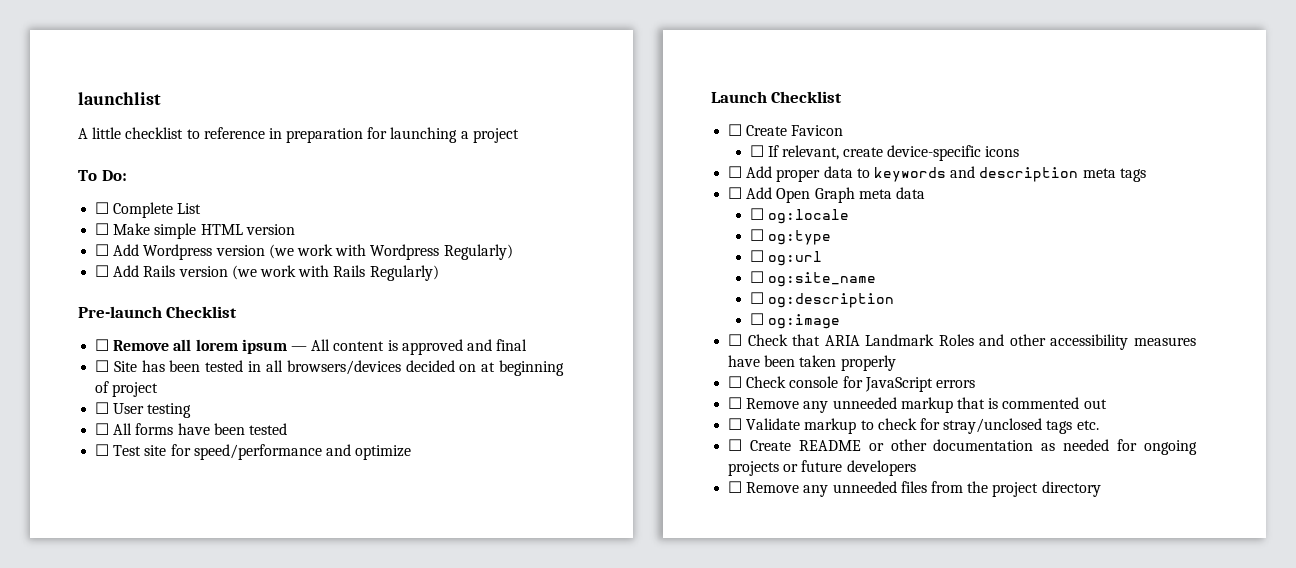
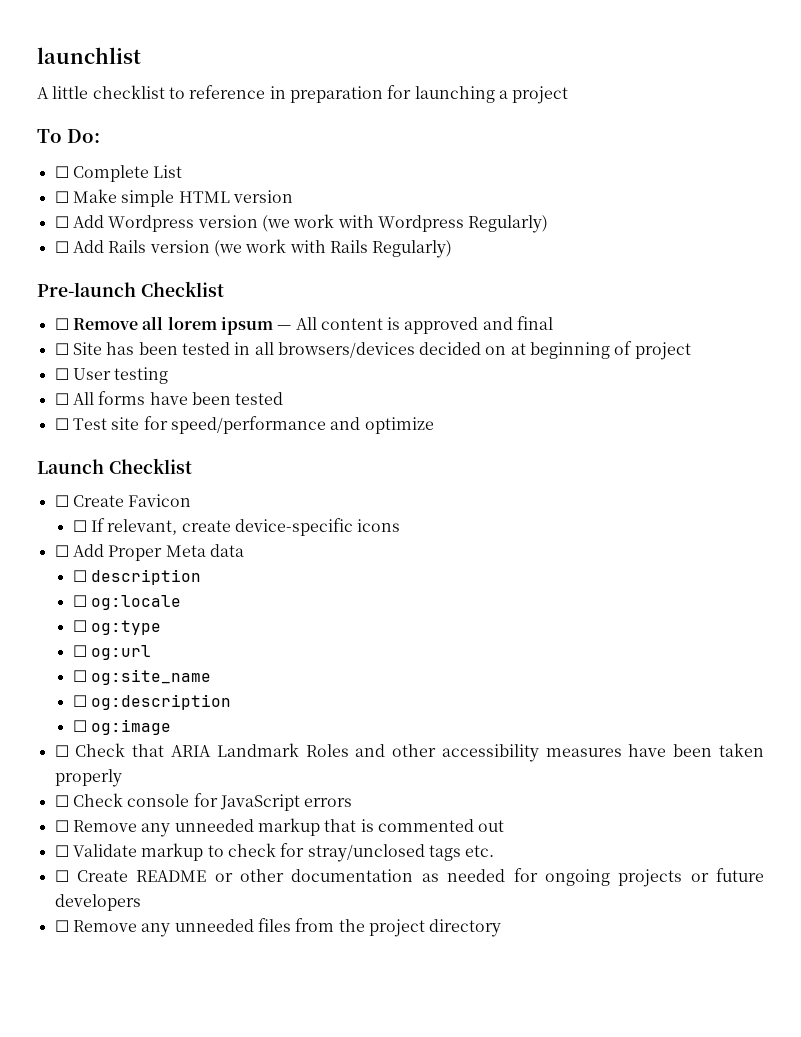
- ☐ Add proper data to keywords and description meta tags
- ☐ Add Open Graph meta data
+ ☐ Add Proper Meta data
+ ☐ description

